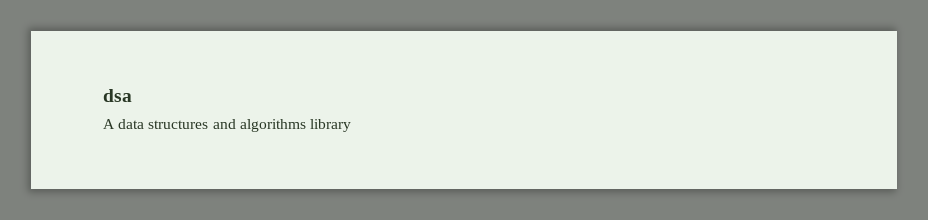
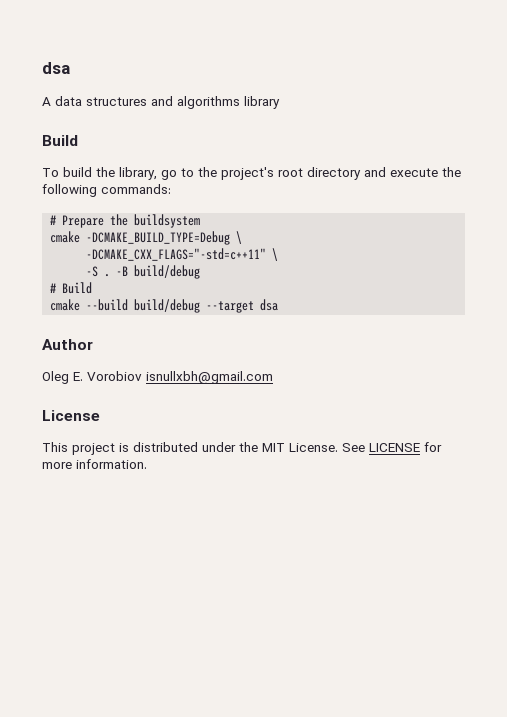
  A data structures and algorithms library
+ Build
+ To build the library, go to the project's root directory and execute the following commands:
+ # Prepare the buildsystem
+ cmake -DCMAKE_BUILD_TYPE=Debug \
+ -DCMAKE_CXX_FLAGS="-std=c++11" \
+ -S . -B build/debug
+ # Build
+ cmake --build build/debug --target dsa
+ Author
+ Oleg E. Vorobiov isnullxbh@gmail.com
+ License
+ This project is distributed under the MIT License. See LICENSE for more information.

